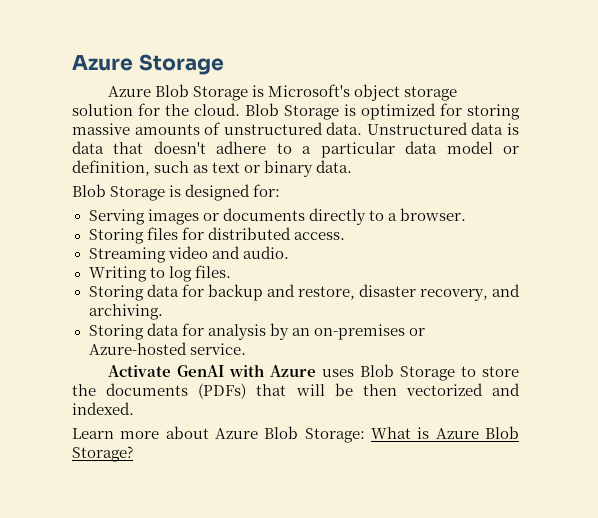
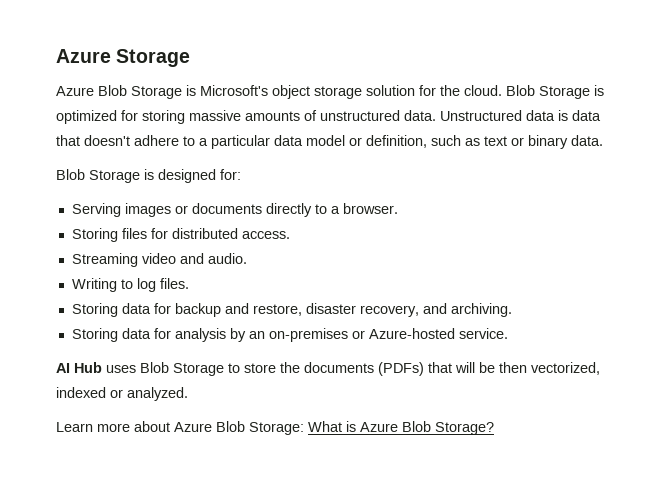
- Activate GenAI with Azure uses Blob Storage to store the documents (PDFs) that will be then vectorized and indexed.
+ AI Hub uses Blob Storage to store the documents (PDFs) that will be then vectorized, indexed or analyzed.

